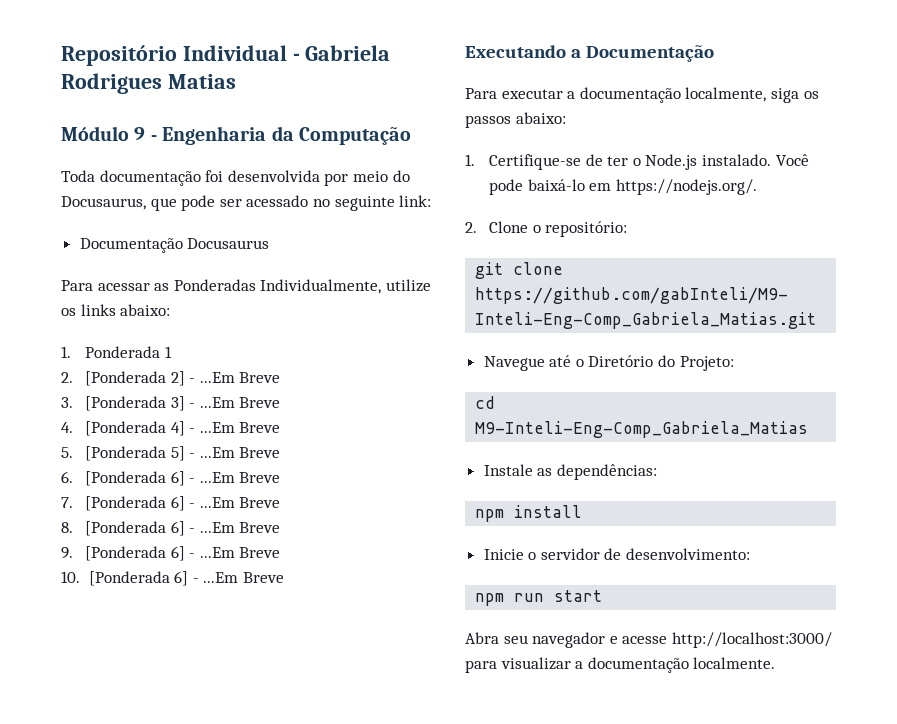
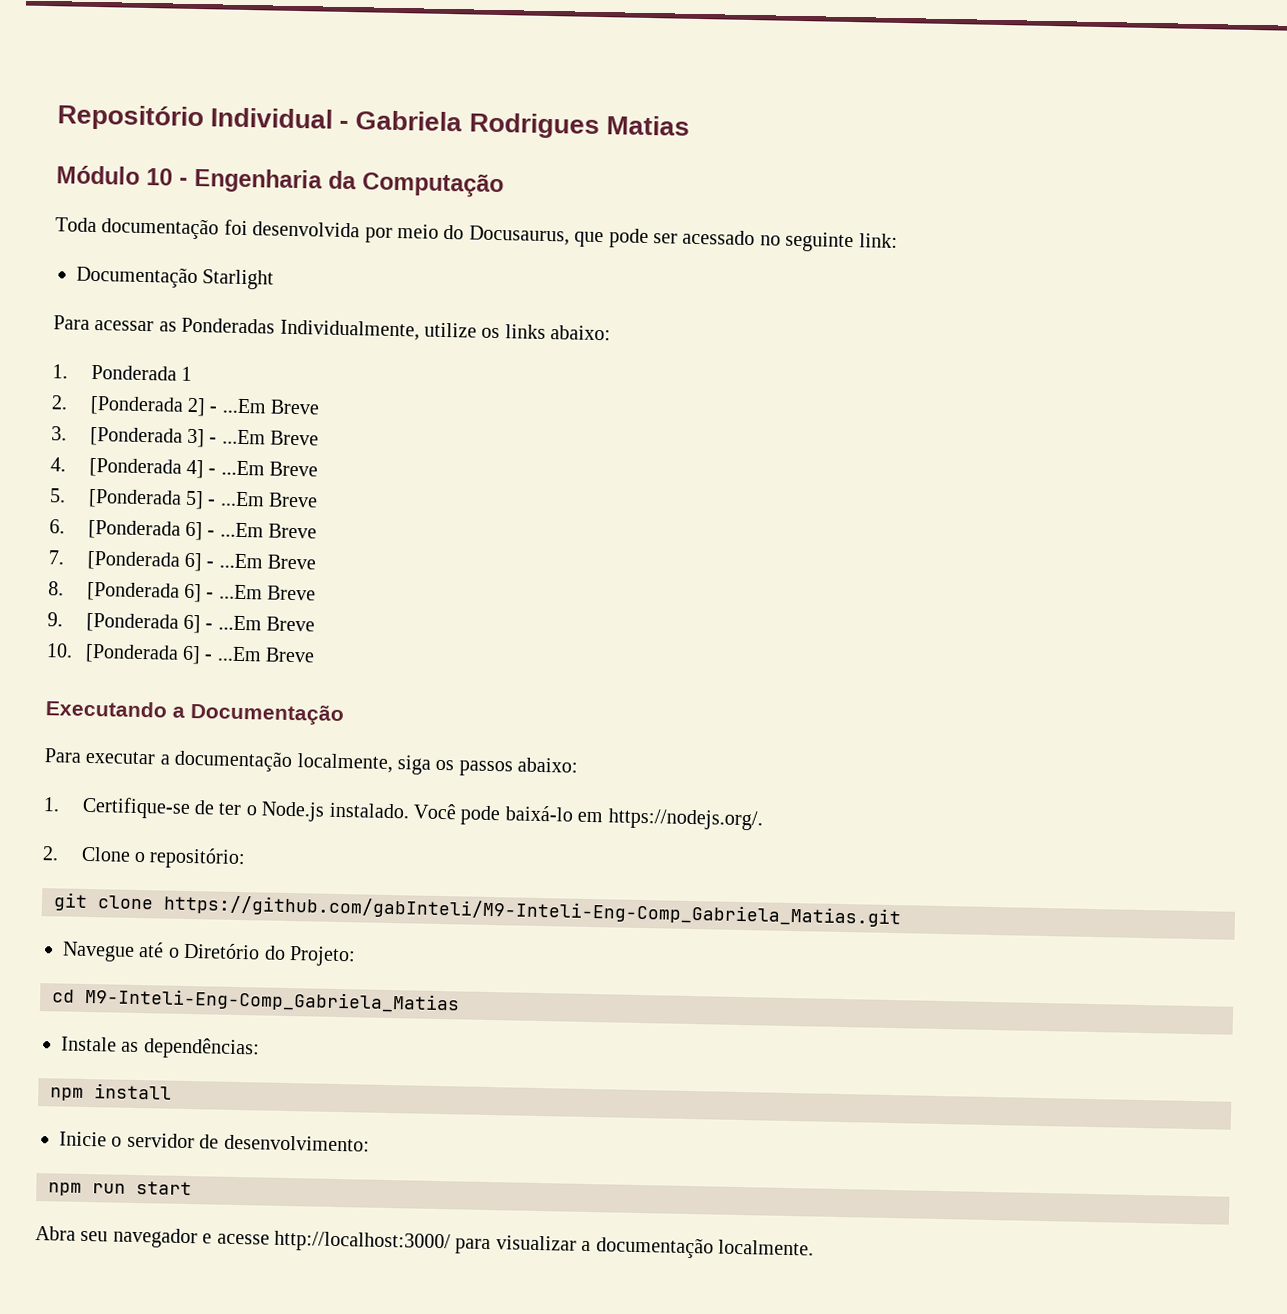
- Módulo 9 - Engenharia da Computação
+ Módulo 10 - Engenharia da Computação
- Documentação Docusaurus
+ Documentação Starlight

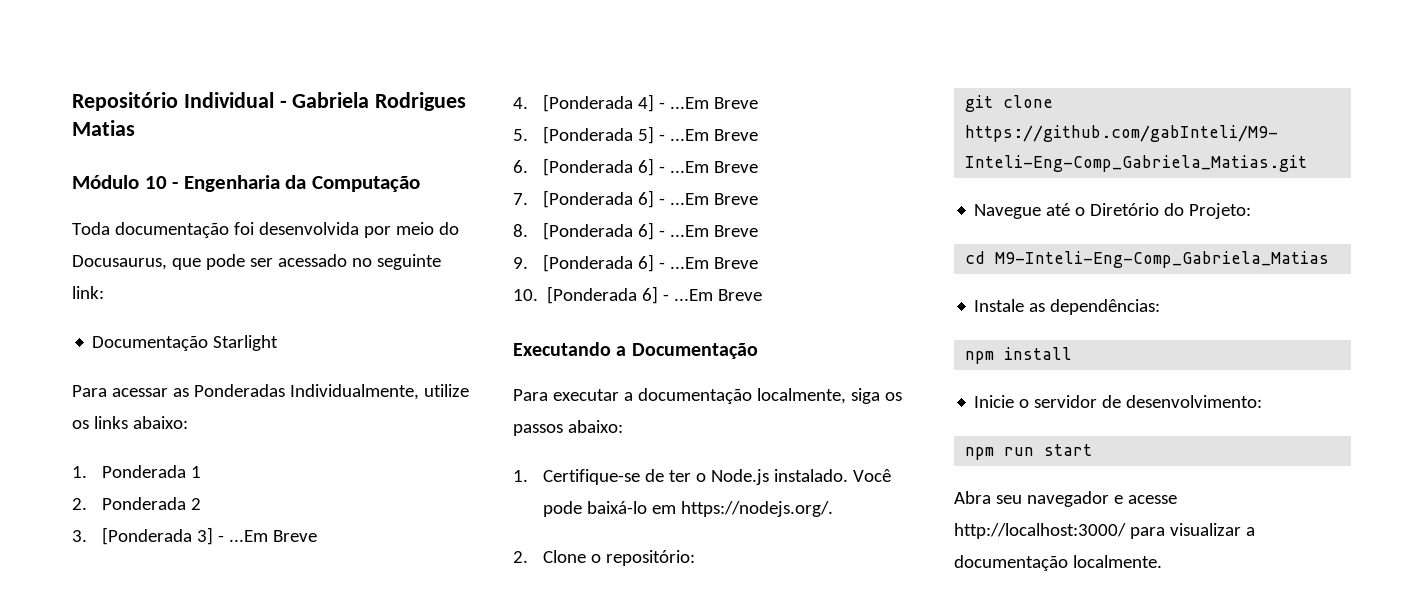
- 2. [Ponderada 2] - ...Em Breve
+ 2. Ponderada 2

